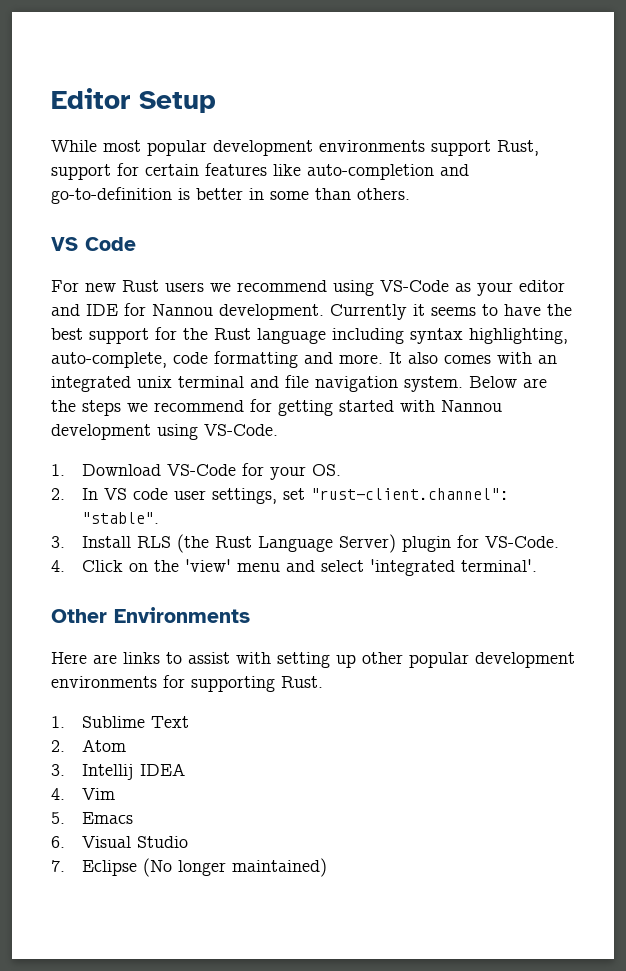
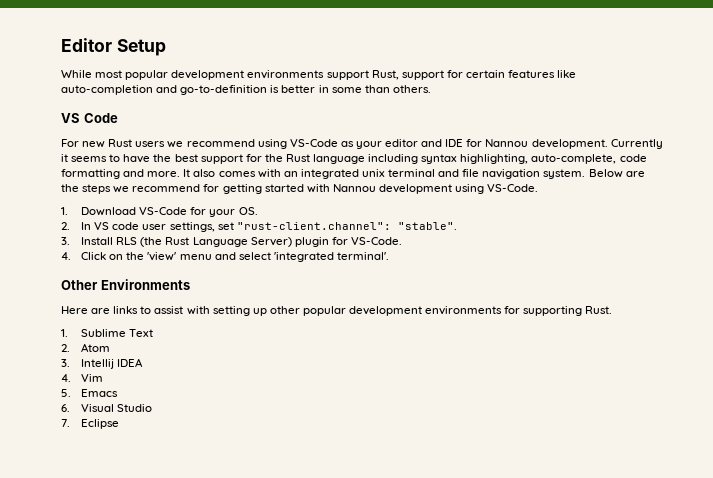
- 7. Eclipse (No longer maintained)
+ 7. Eclipse

